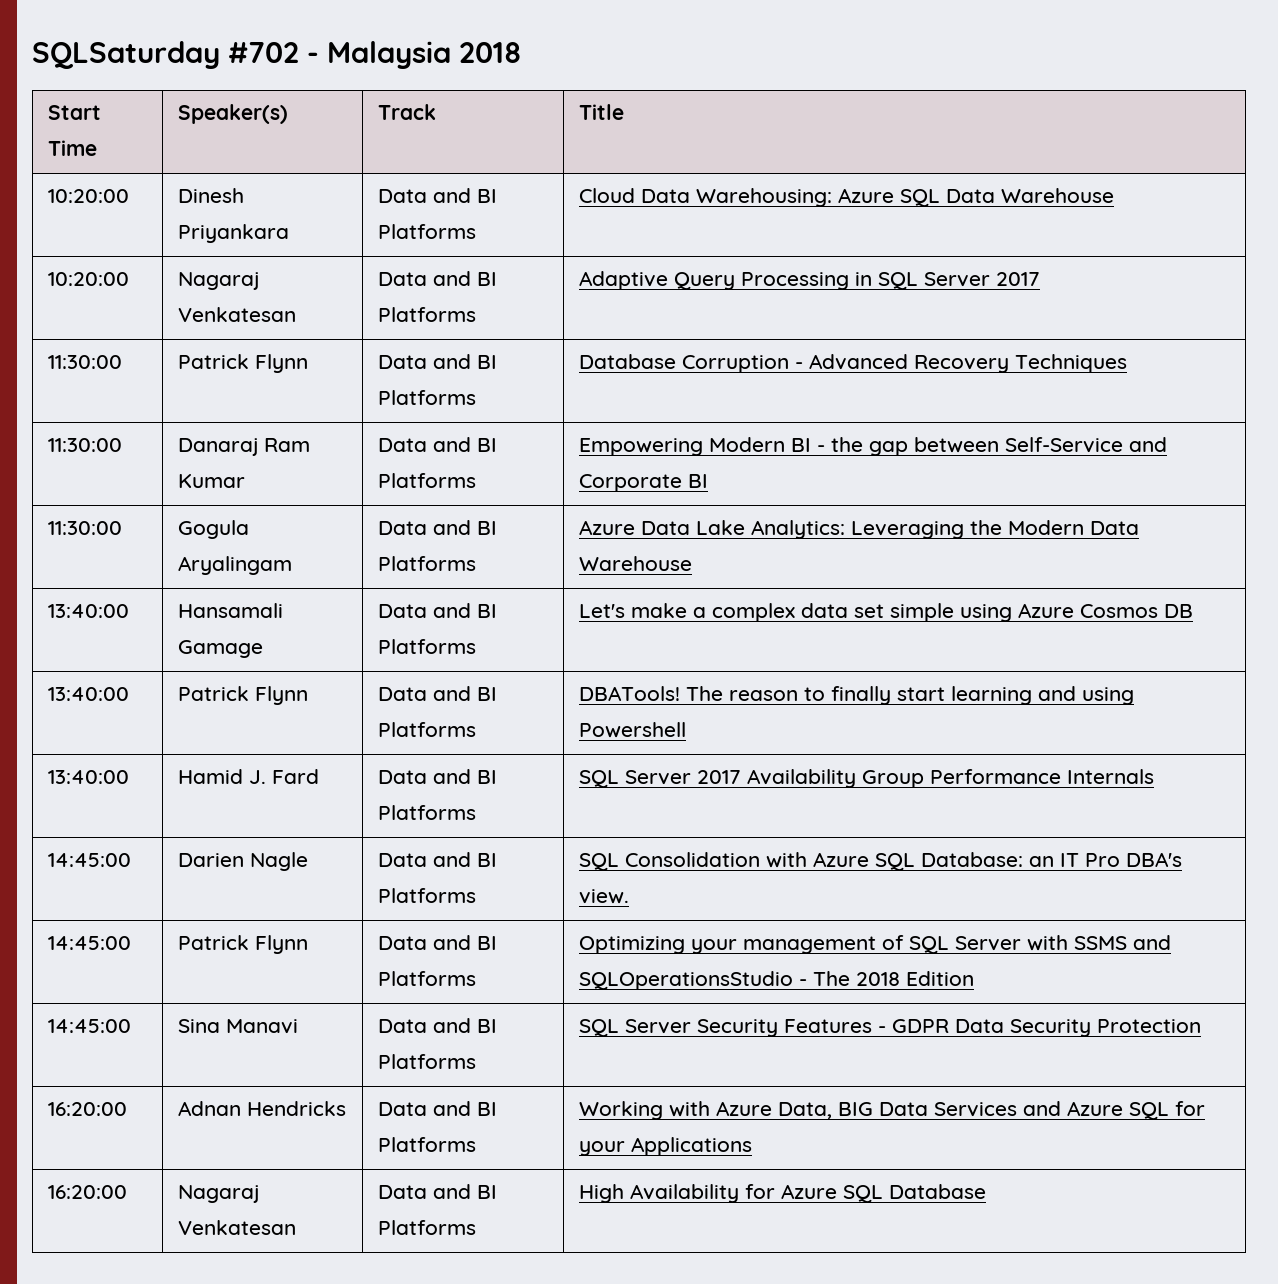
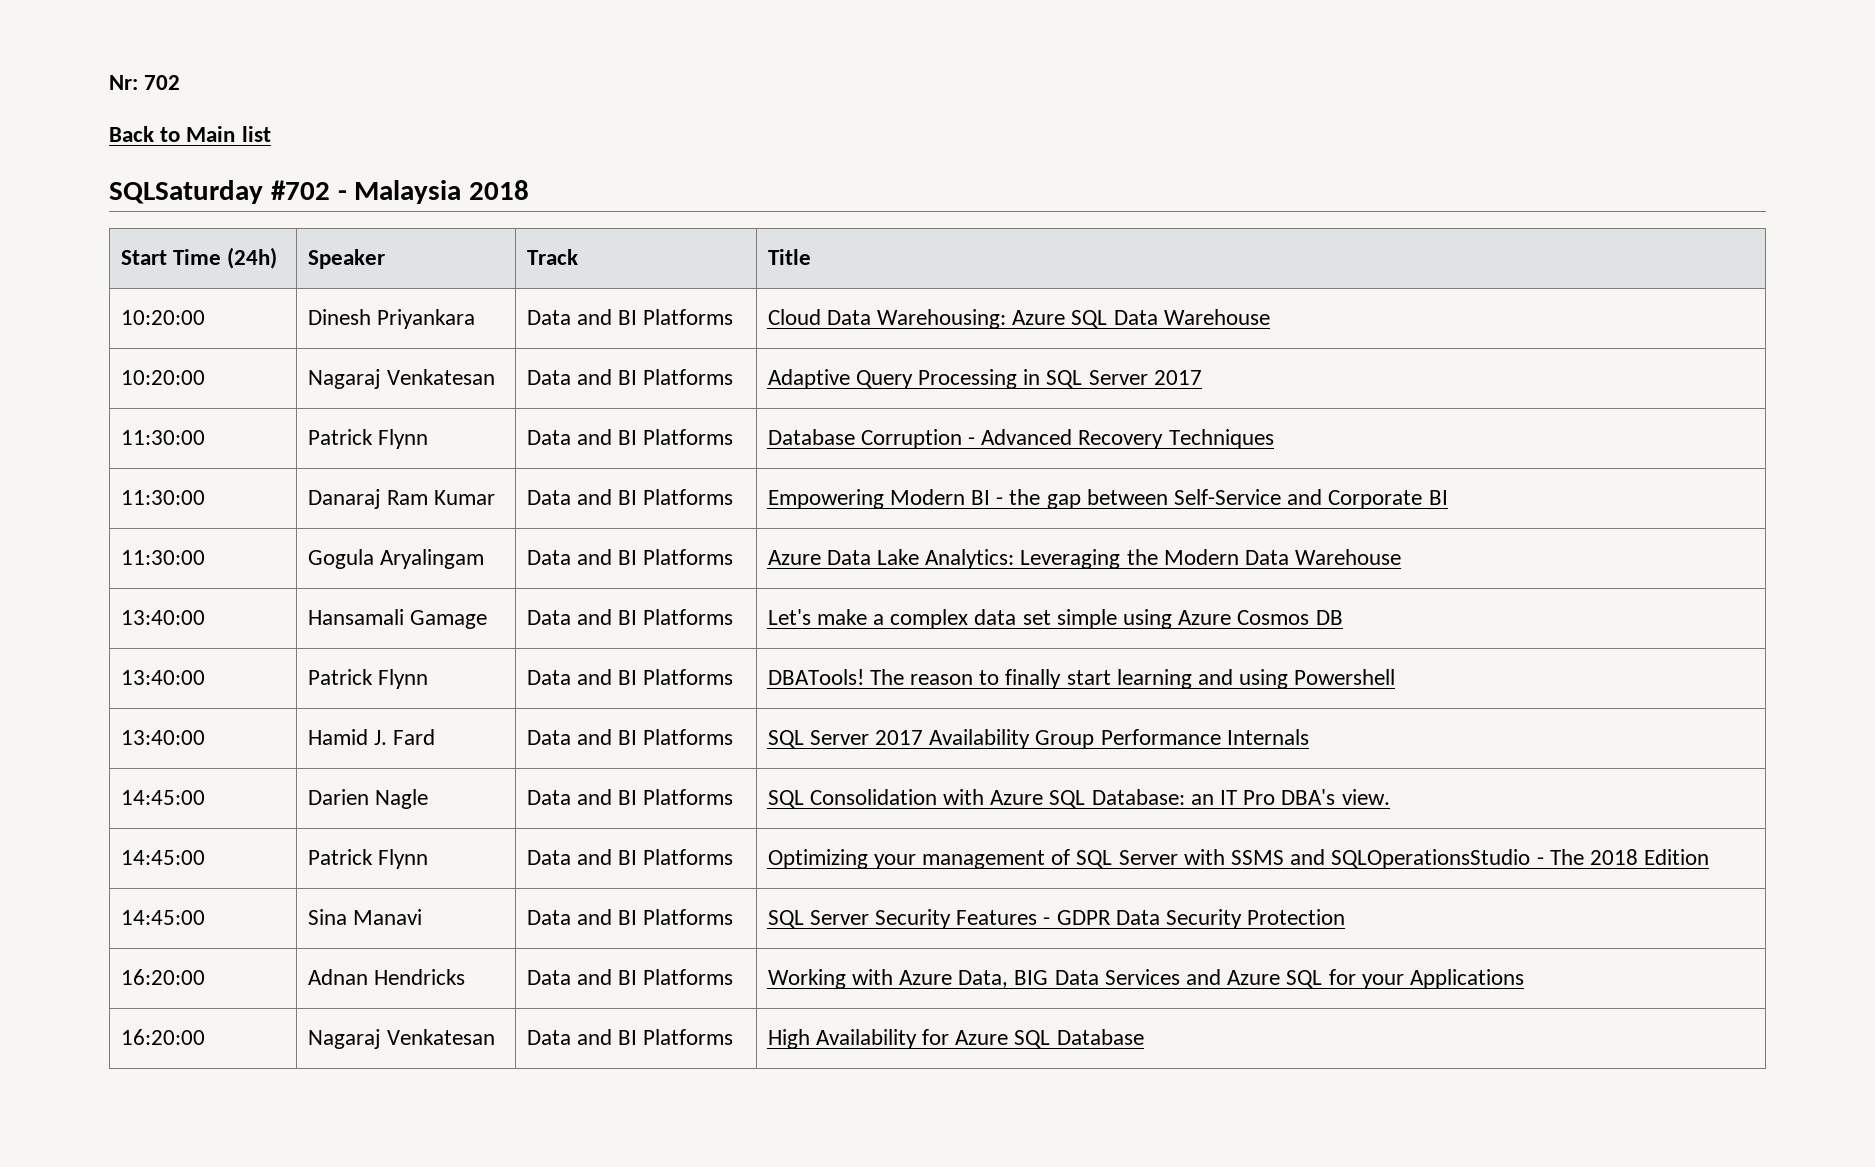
+ Nr: 702
+ Back to Main list
- Start Time | Speaker(s) | Track | Title
+ Start Time (24h) | Speaker | Track | Title

